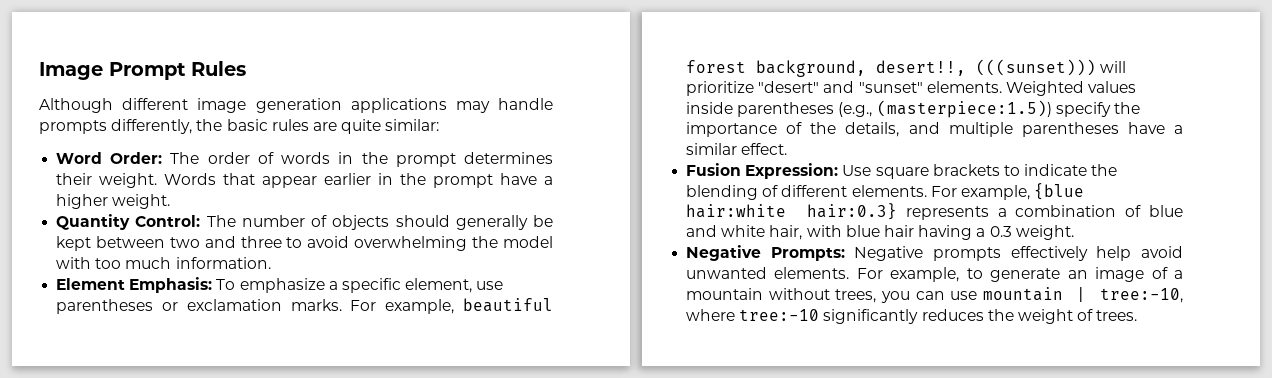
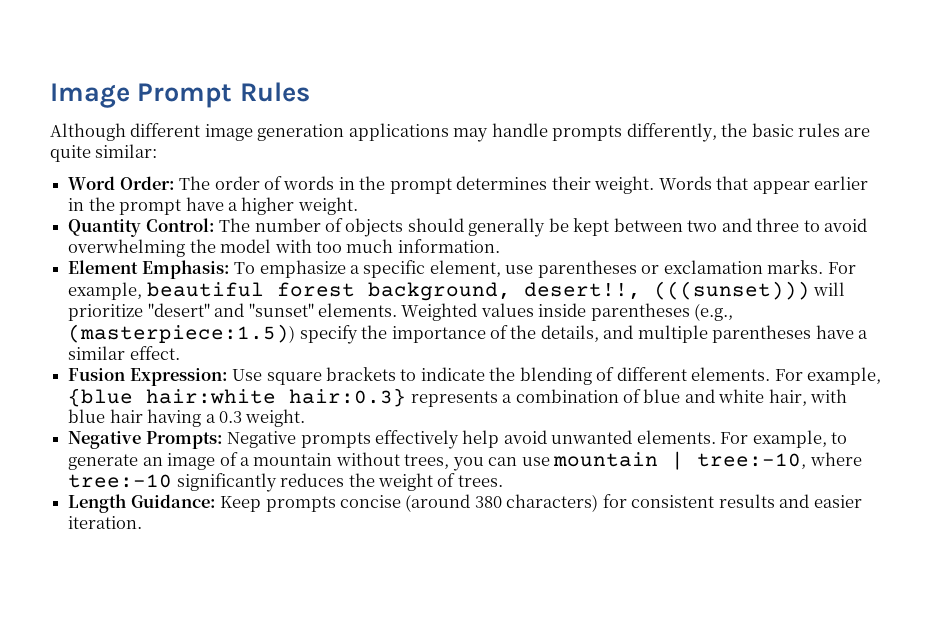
+ Length Guidance: Keep prompts concise (around 380 characters) for consistent results and easier iteration.

